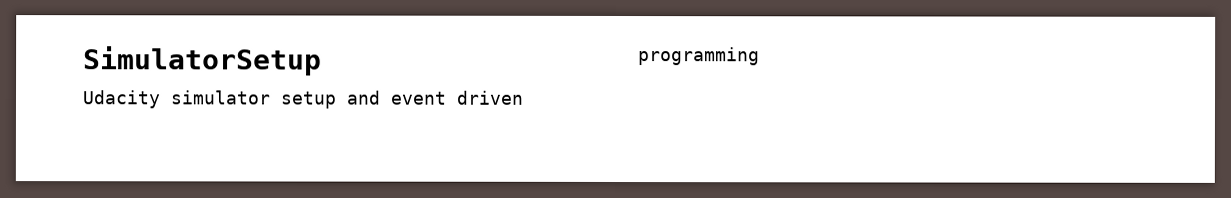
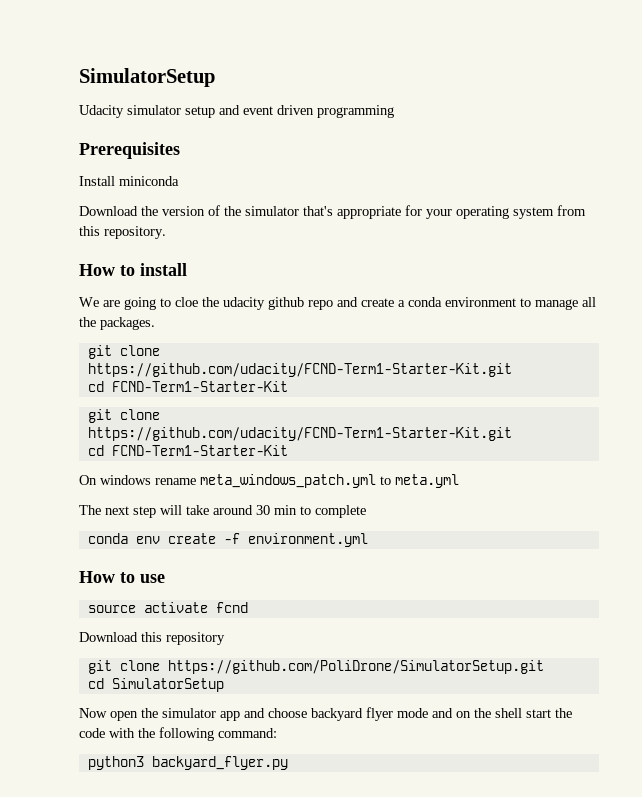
+ Prerequisites
+ Install miniconda
+ Download the version of the simulator that's appropriate for your operating system from this repository.
+ How to install
+ We are going to cloe the udacity github repo and create a conda environment to manage all the packages.
+ git clone https://github.com/udacity/FCND-Term1-Starter-Kit.git
+ cd FCND-Term1-Starter-Kit
+ git clone https://github.com/udacity/FCND-Term1-Starter-Kit.git
+ cd FCND-Term1-Starter-Kit
+ On windows rename meta_windows_patch.yml to meta.yml
+ The next step will take around 30 min to complete
+ conda env create -f environment.yml
+ How to use
+ source activate fcnd
+ Download this repository
+ git clone https://github.com/PoliDrone/SimulatorSetup.git
+ cd SimulatorSetup
+ Now open the simulator app and choose backyard flyer mode and on the shell start the code with the following command:
+ python3 backyard_flyer.py

